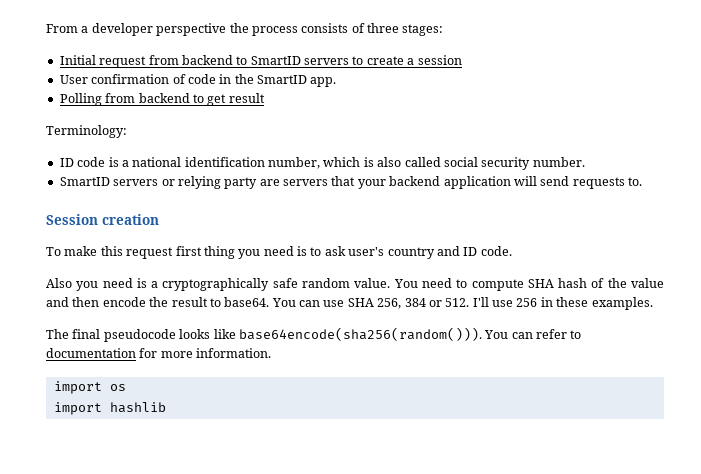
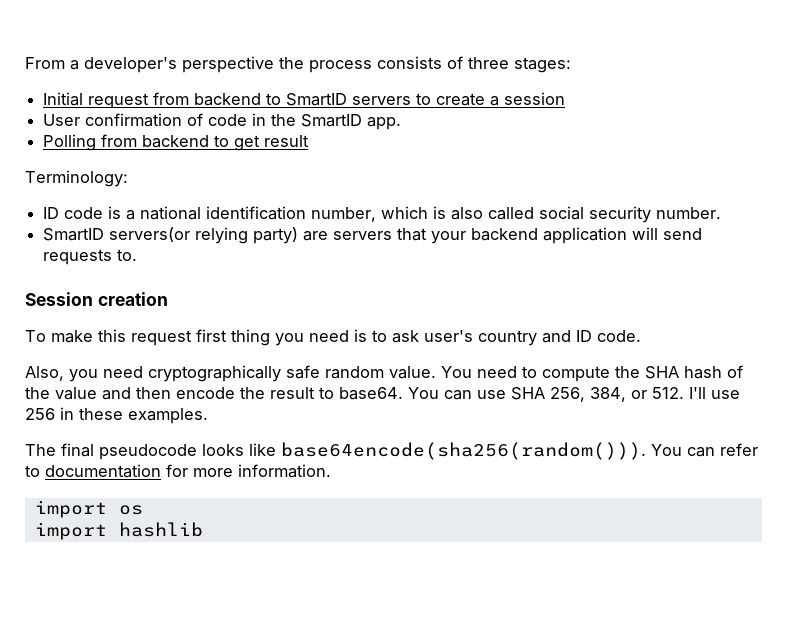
- From a developer perspective the process consists of three stages:
+ From a developer's perspective the process consists of three stages:
- SmartID servers or relying party are servers that your backend application will send requests to.
+ SmartID servers(or relying party) are servers that your backend application will send requests to.
- Also you need is a cryptographically safe random value.
+ Also, you need cryptographically safe random value.
- You need to compute SHA hash of the value and then encode the result to base64.
+ You need to compute the SHA hash of the value and then encode the result to base64.
- You can use SHA 256, 384 or 512. I'll use 256 in these examples.
+ You can use SHA 256, 384, or 512. I'll use 256 in these examples.

